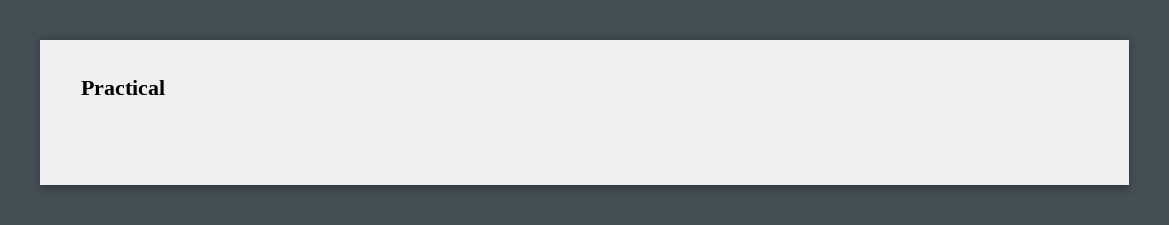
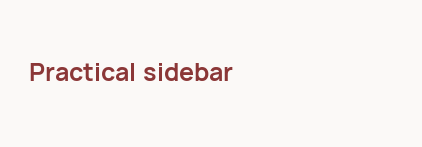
- Practical
+ Practical sidebar

